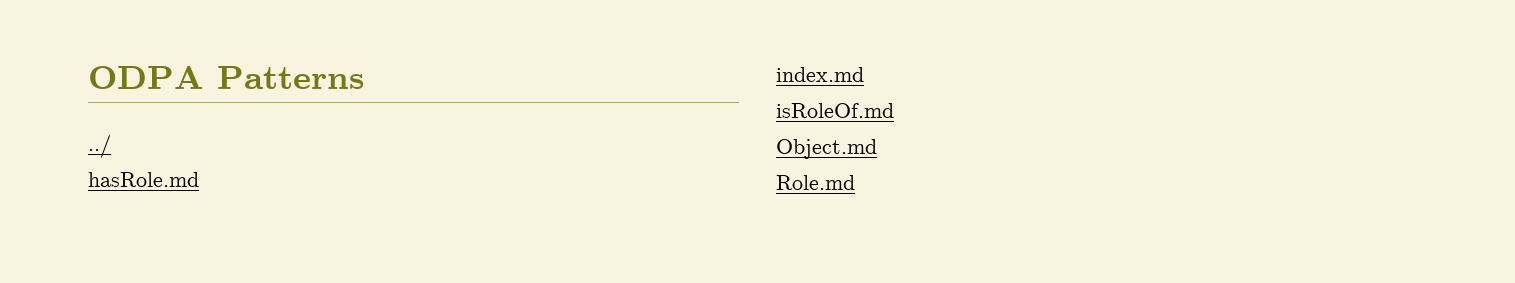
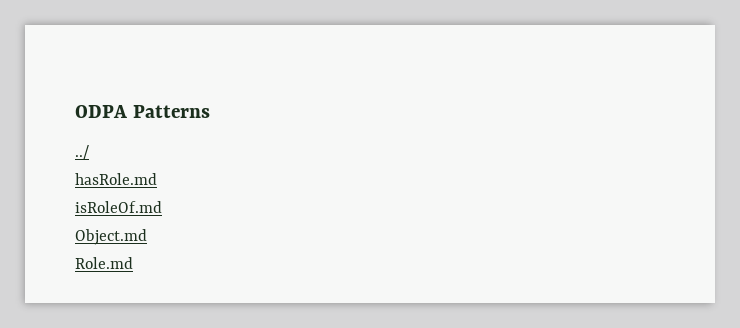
- index.md

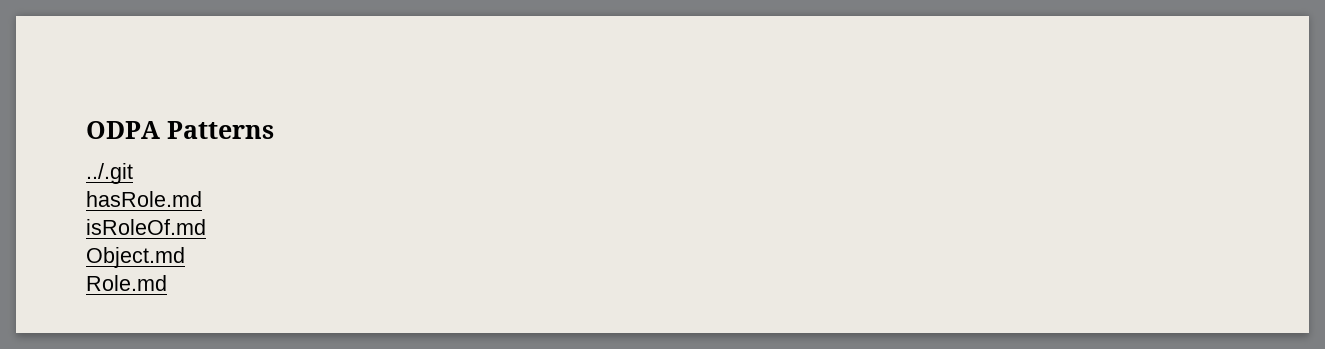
- ../
+ ../.git

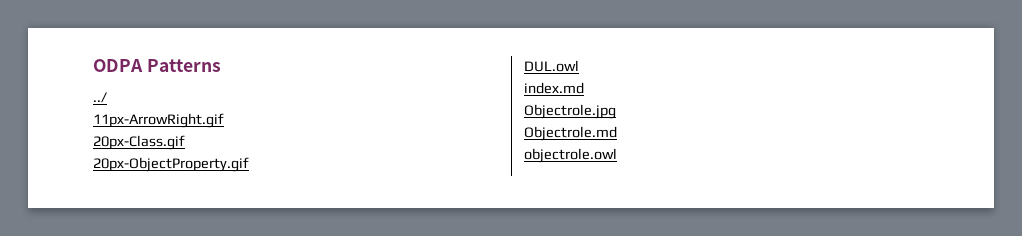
- ../.git
- hasRole.md
- isRoleOf.md
- Object.md
- Role.md
+ ../
+ 11px-ArrowRight.gif
+ 20px-Class.gif
+ 20px-ObjectProperty.gif
+ DUL.owl
+ index.md
+ Objectrole.jpg
+ Objectrole.md
+ objectrole.owl

